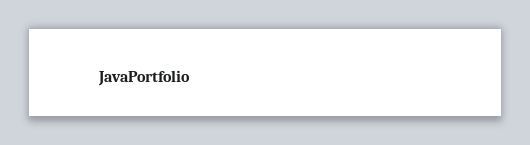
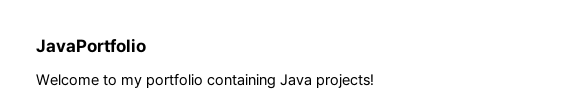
+ Welcome to my portfolio containing Java projects!

